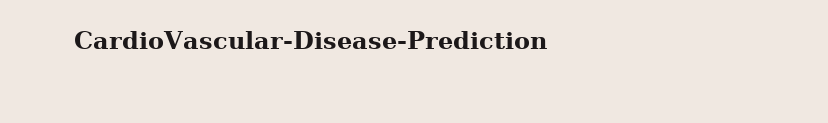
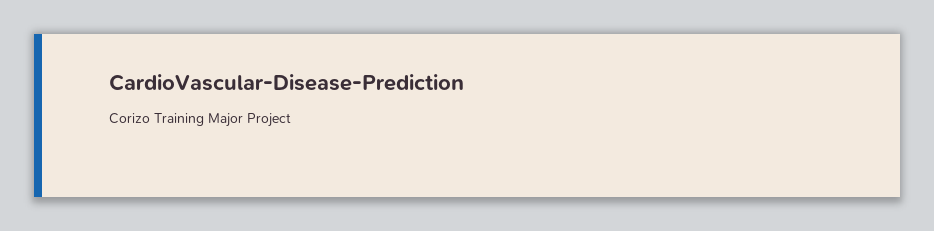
+ Corizo Training Major Project

